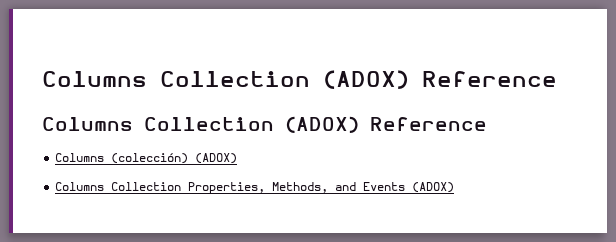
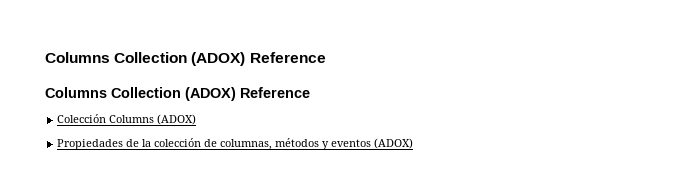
- Columns (colección) (ADOX)
+ Colección Columns (ADOX)
- Columns Collection Properties, Methods, and Events (ADOX)
+ Propiedades de la colección de columnas, métodos y eventos (ADOX)

